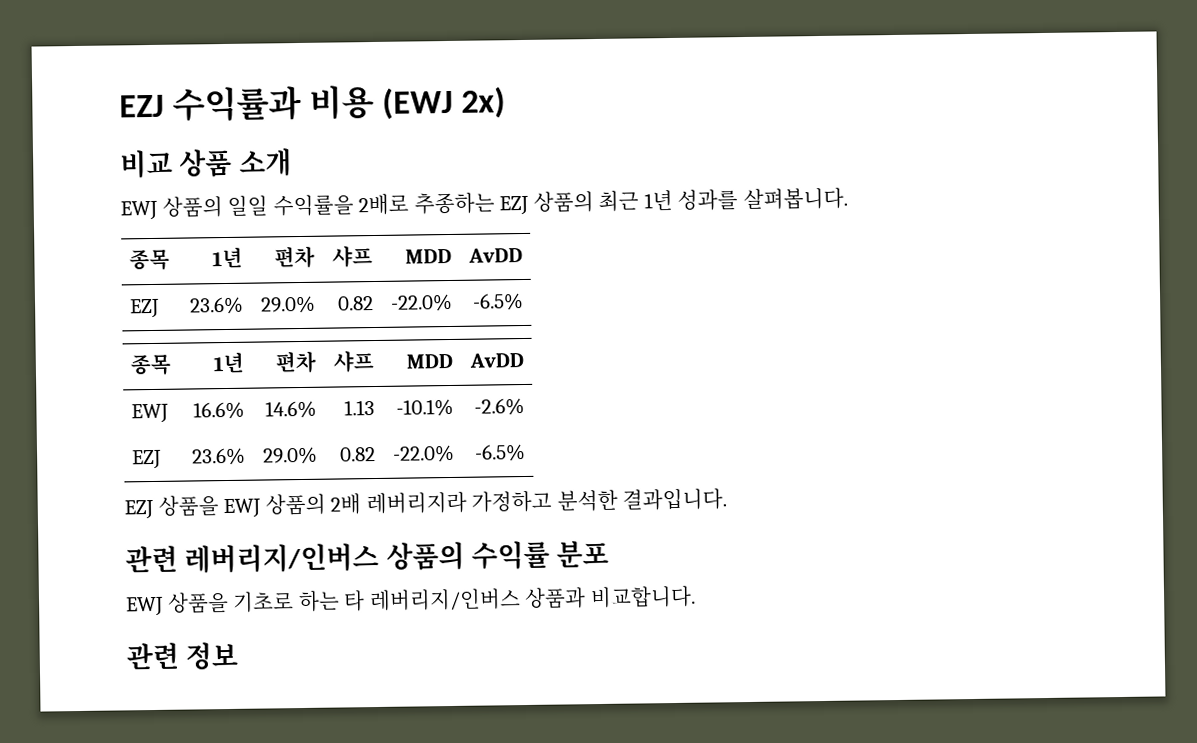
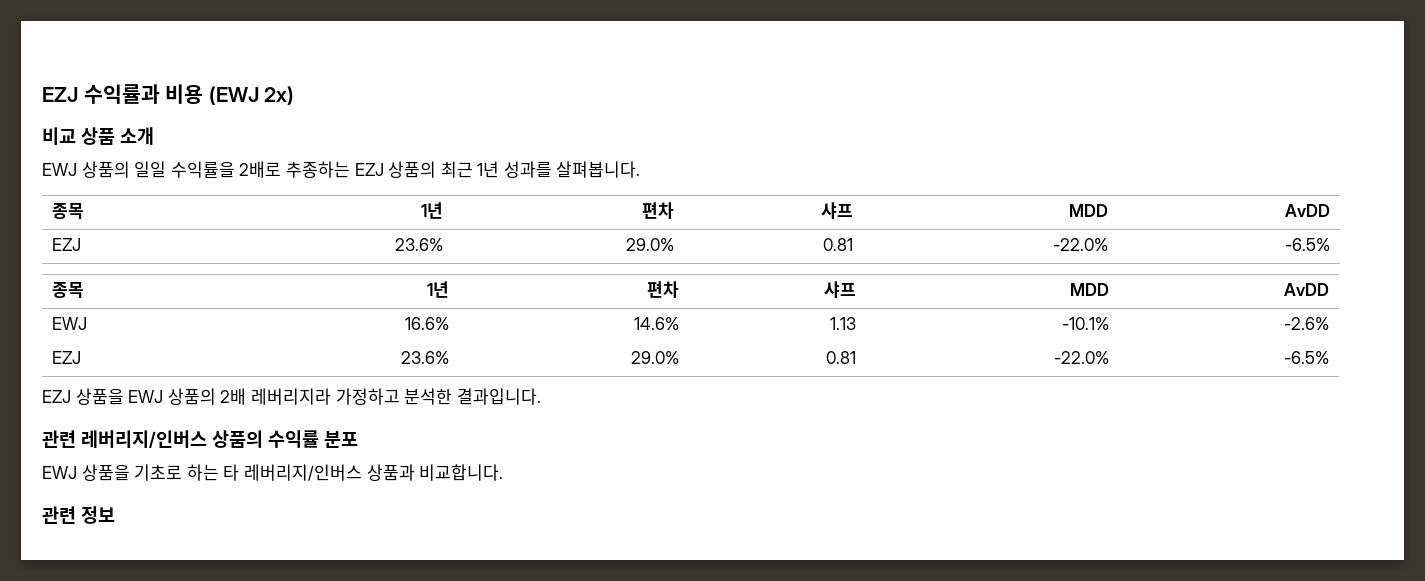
  EWJ 상품의 일일 수익률을 2배로 추종하는 EZJ 상품의 최근 1년 성과를 살펴봅니다.
  종목 | 1년 | 편차 | 샤프 | MDD | AvDD
- EZJ | 23.6% | 29.0% | 0.82 | -22.0% | -6.5%
+ EZJ | 23.6% | 29.0% | 0.81 | -22.0% | -6.5%
  EWJ | 16.6% | 14.6% | 1.13 | -10.1% | -2.6%
- EZJ | 23.6% | 29.0% | 0.82 | -22.0% | -6.5%
+ EZJ | 23.6% | 29.0% | 0.81 | -22.0% | -6.5%

